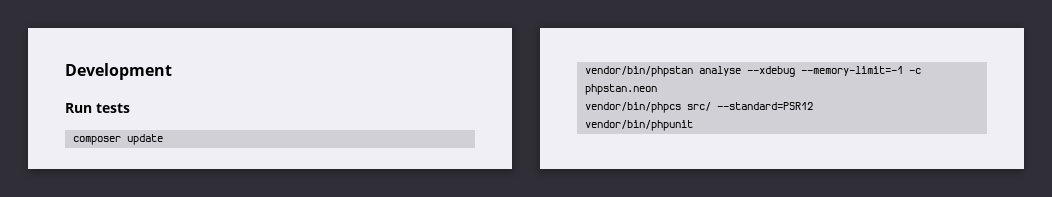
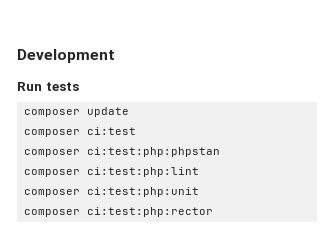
- vendor/bin/phpstan analyse --xdebug --memory-limit=-1 -c phpstan.neon
- vendor/bin/phpcs src/ --standard=PSR12
- vendor/bin/phpunit
+ composer ci:test
+ composer ci:test:php:phpstan
+ composer ci:test:php:lint
+ composer ci:test:php:unit
+ composer ci:test:php:rector

